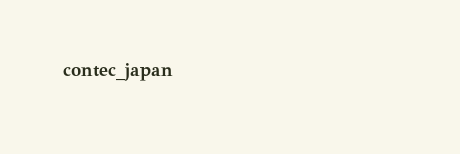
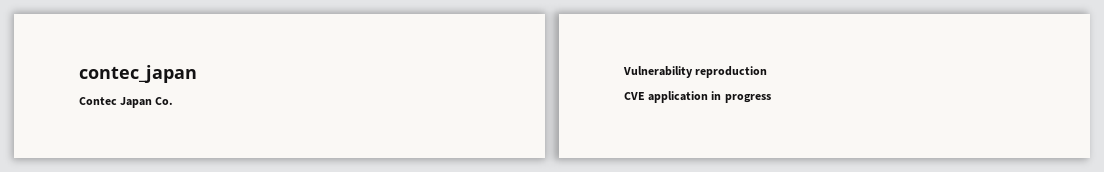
+ Contec Japan Co.
+ Vulnerability reproduction
+ CVE application in progress

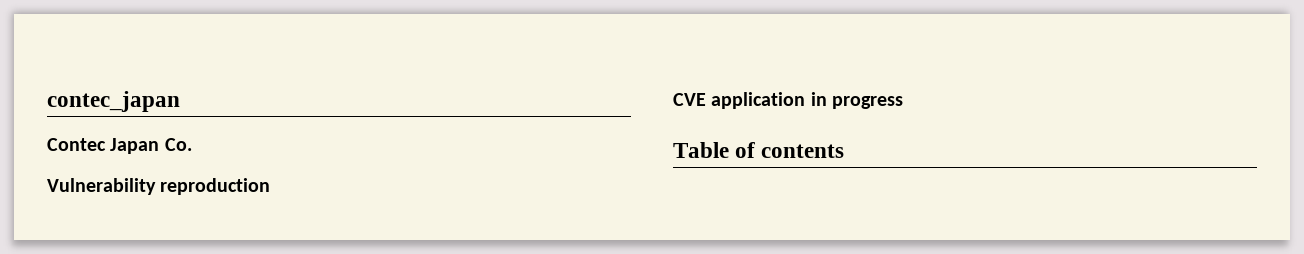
+ Table of contents

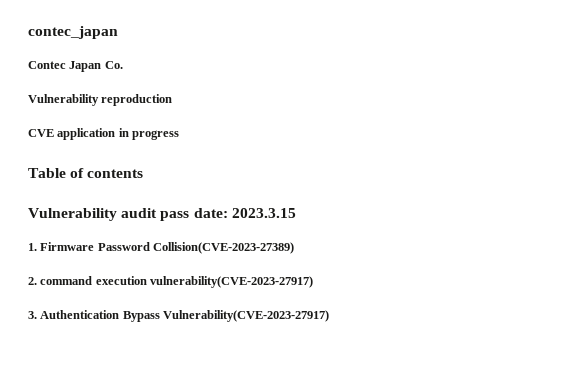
+ Vulnerability audit pass date: 2023.3.15
+ 1. Firmware Password Collision(CVE-2023-27389)
+ 2. command execution vulnerability(CVE-2023-27917)
+ 3. Authentication Bypass Vulnerability(CVE-2023-27917)

